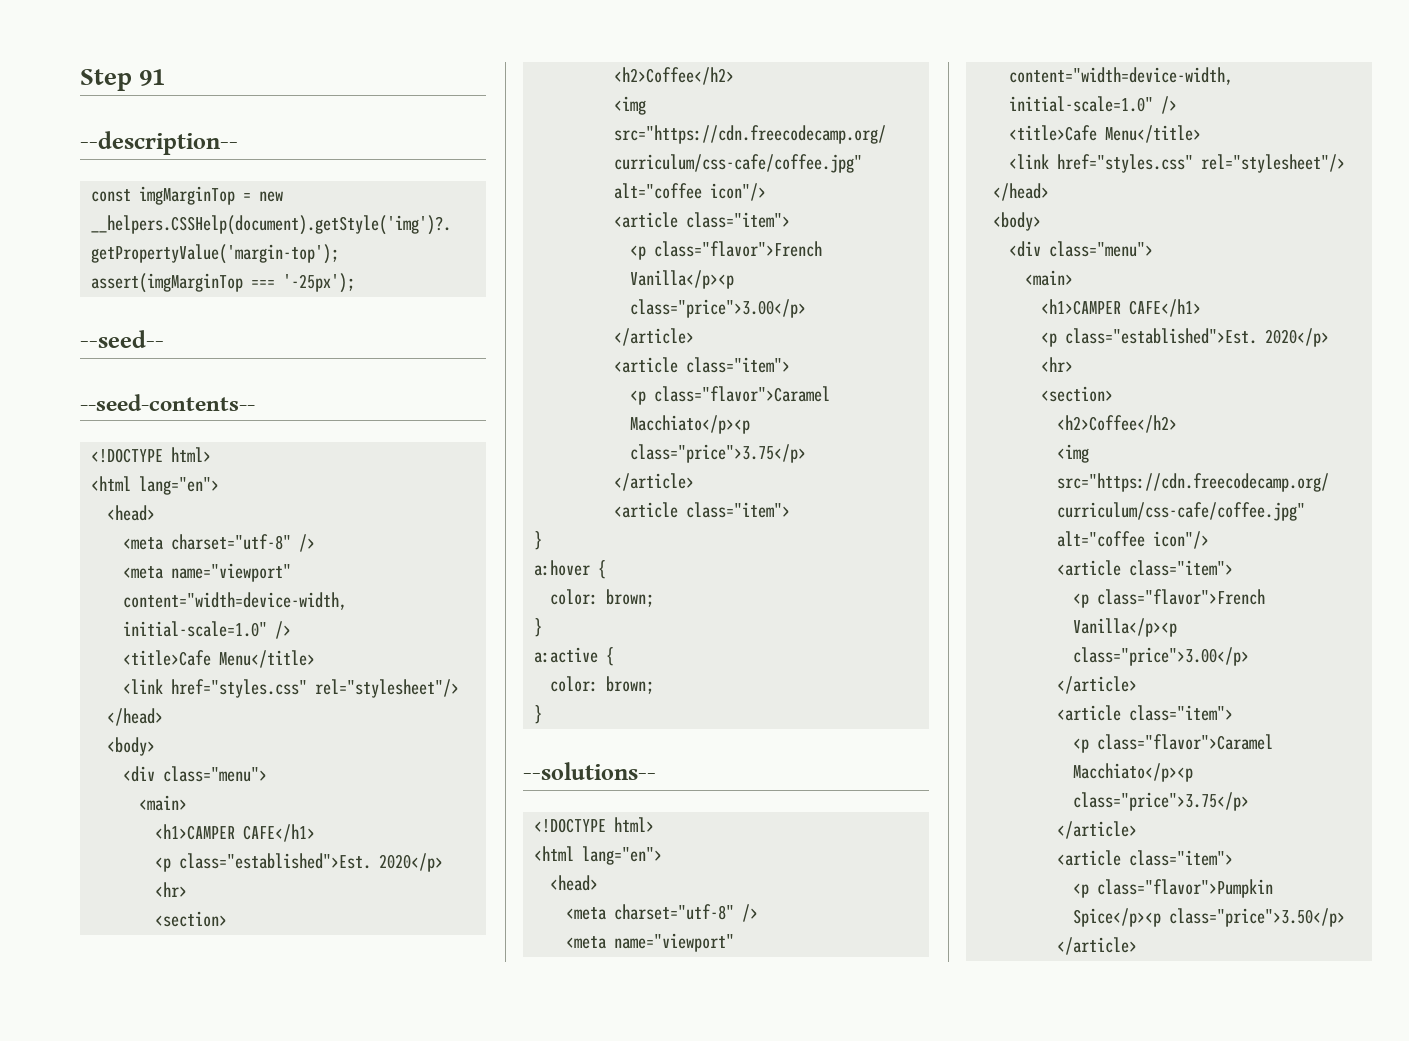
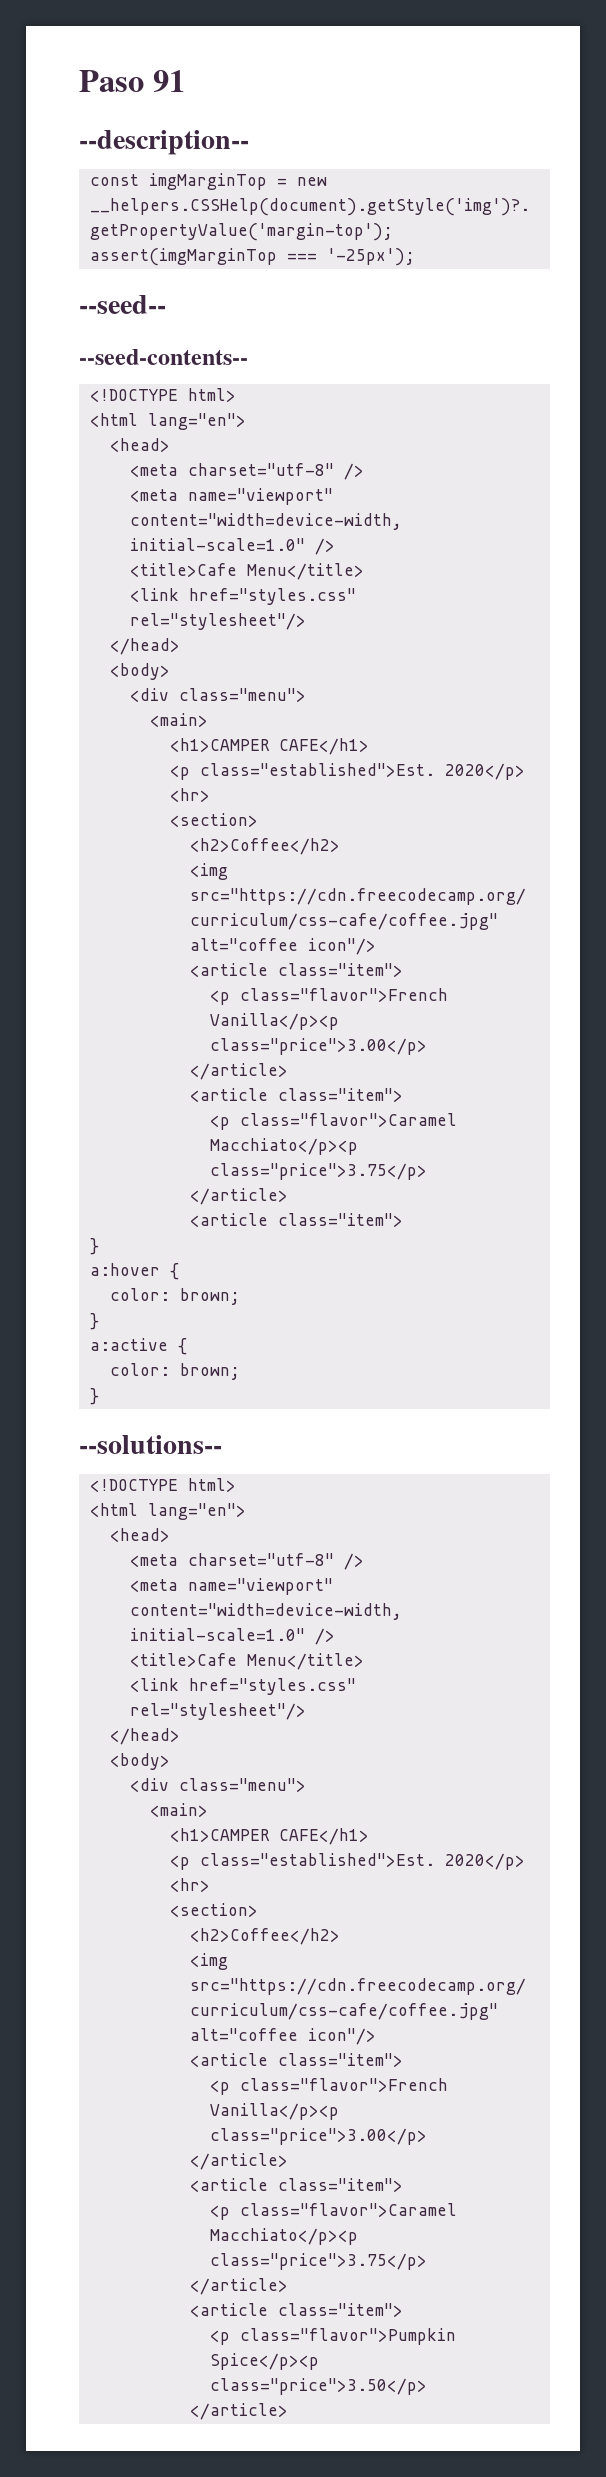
- Step 91
+ Paso 91

